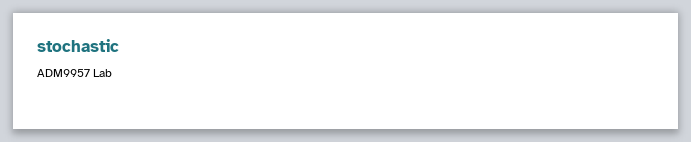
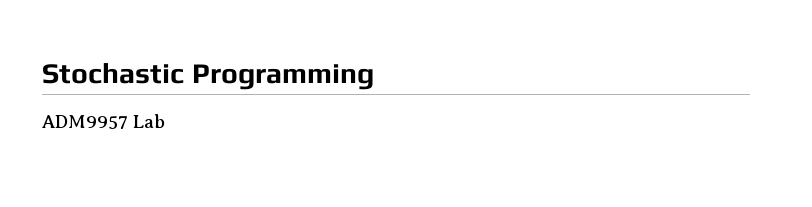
- stochastic
+ Stochastic Programming

